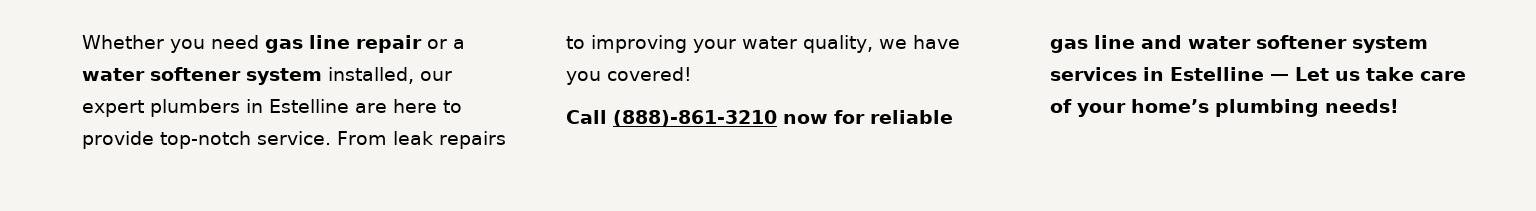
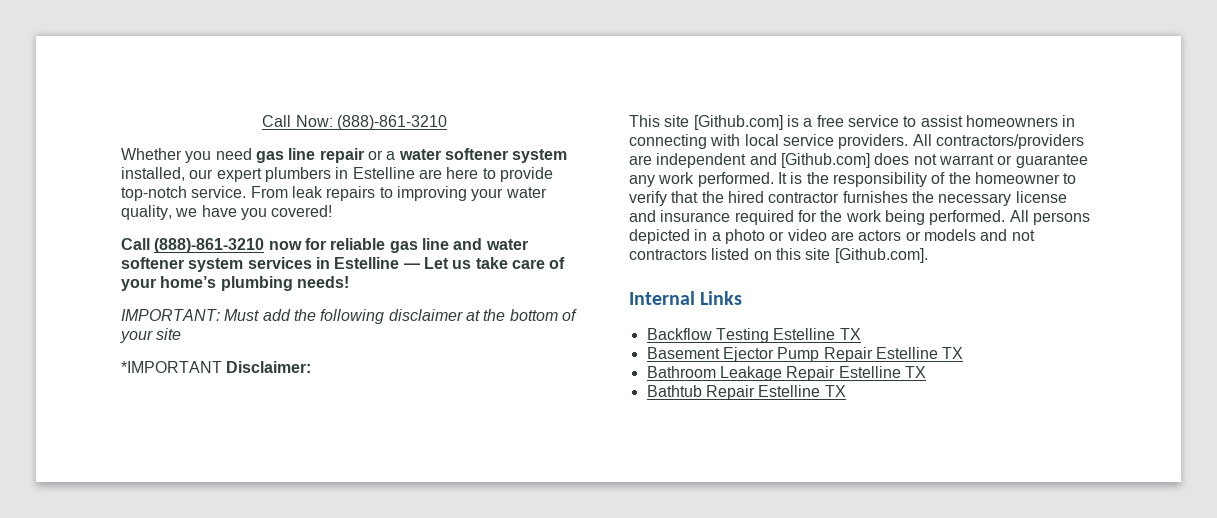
+ Call Now: (888)-861-3210
+ IMPORTANT: Must add the following disclaimer at the bottom of your site
+ *IMPORTANT Disclaimer:
+ This site [Github.com] is a free service to assist homeowners in connecting with local service providers. All contractors/providers are independent and [Github.com] does not warrant or guarantee any work performed. It is the responsibility of the homeowner to verify that the hired contractor furnishes the necessary license and insurance required for the work being performed. All persons depicted in a photo or video are actors or models and not contractors listed on this site [Github.com].
+ Internal Links
+ Backflow Testing Estelline TX
+ Basement Ejector Pump Repair Estelline TX
+ Bathroom Leakage Repair Estelline TX
+ Bathtub Repair Estelline TX

